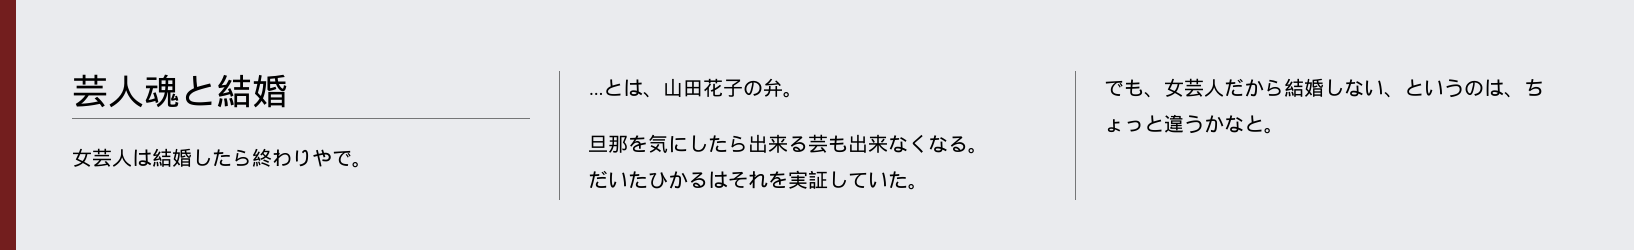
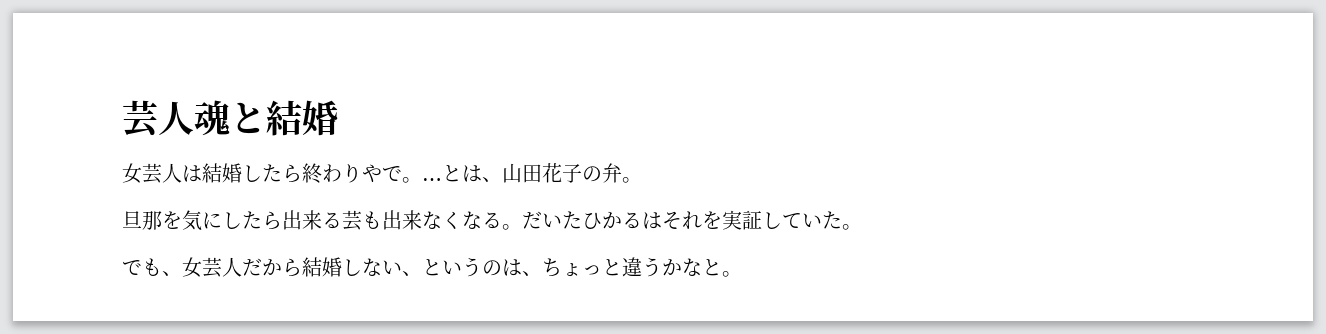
- 女芸人は結婚したら終わりやで。
- …
+ 女芸人は結婚したら終わりやで。…
- 旦那を気にしたら出来る芸も出来なくなる。
- だいたひかるはそれを実証していた。
+ 旦那を気にしたら出来る芸も出来なくなる。だいたひかるはそれを実証していた。

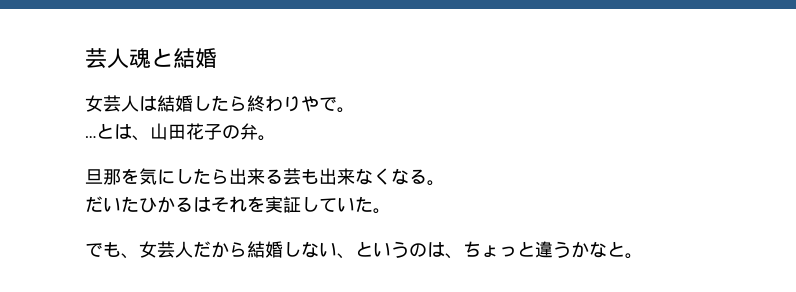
- 女芸人は結婚したら終わりやで。…
+ 女芸人は結婚したら終わりやで。
+ …
- 旦那を気にしたら出来る芸も出来なくなる。だいたひかるはそれを実証していた。
+ 旦那を気にしたら出来る芸も出来なくなる。
+ だいたひかるはそれを実証していた。

